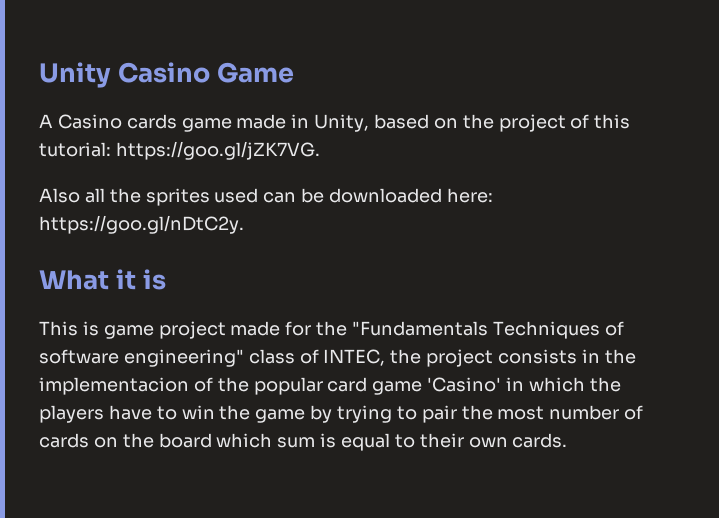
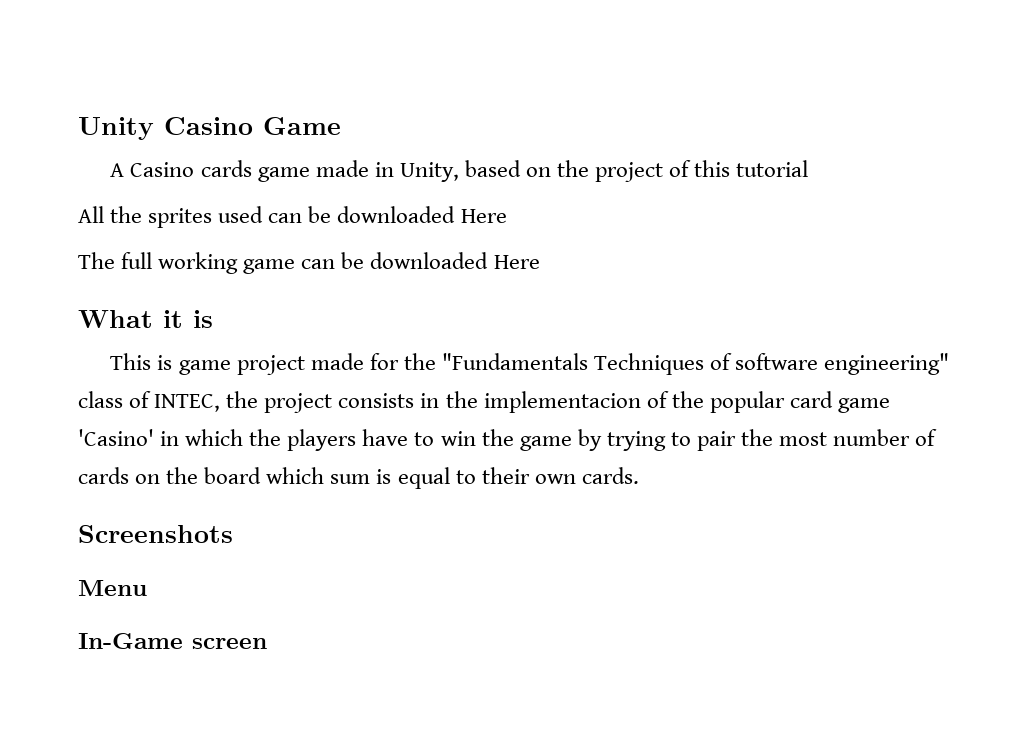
- A Casino cards game made in Unity, based on the project of this tutorial: https://goo.gl/jZK7VG.
- Also all the sprites used can be downloaded here: https://goo.gl/nDtC2y.
+ A Casino cards game made in Unity, based on the project of this tutorial
+ All the sprites used can be downloaded Here
+ The full working game can be downloaded Here
+ Screenshots
+ Menu
+ In-Game screen

